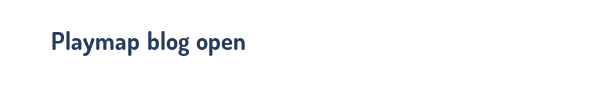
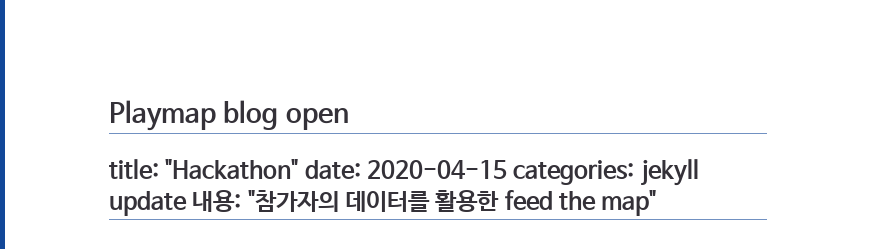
+ title: "Hackathon" date: 2020-04-15 categories: jekyll update 내용: "참가자의 데이터를 활용한 feed the map"

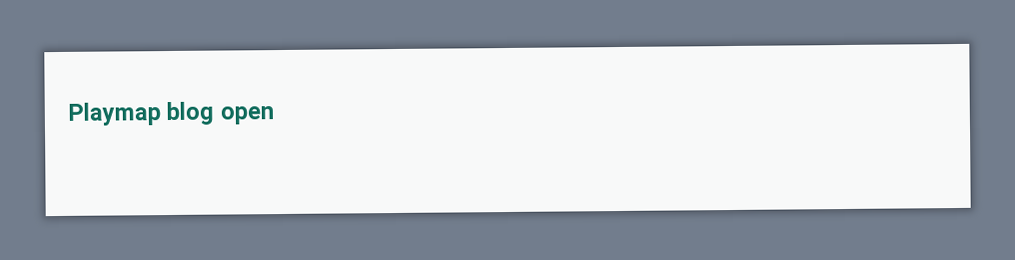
- title: "Hackathon" date: 2020-04-15 categories: jekyll update 내용: "참가자의 데이터를 활용한 feed the map"

